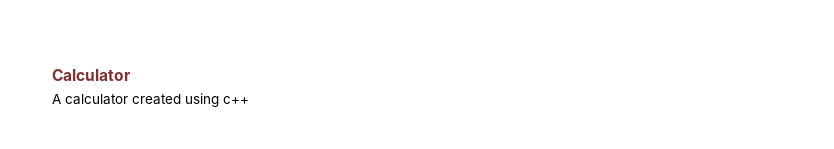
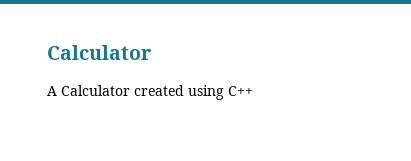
- A calculator created using c++
+ A Calculator created using C++

